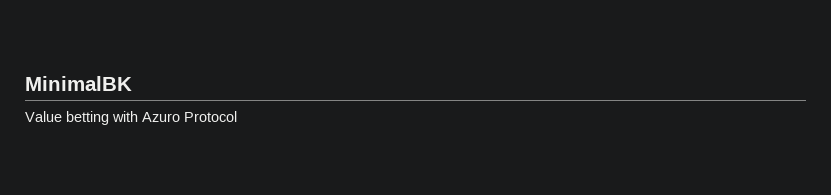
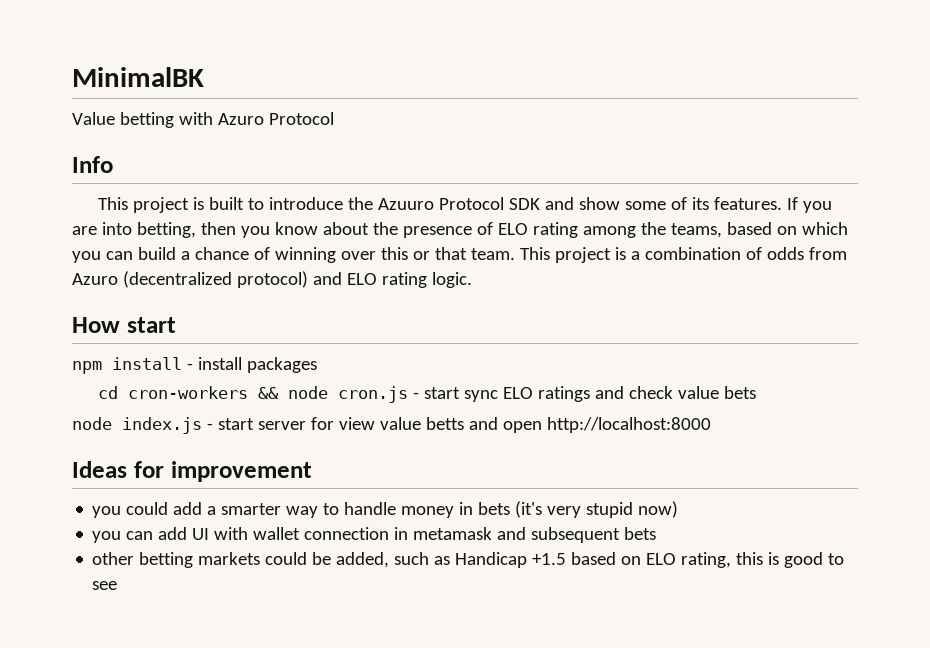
+ Info
+ This project is built to introduce the Azuuro Protocol SDK and show some of its features. If you are into betting, then you know about the presence of ELO rating among the teams, based on which you can build a chance of winning over this or that team. This project is a combination of odds from Azuro (decentralized protocol) and ELO rating logic.
+ How start
+ npm install - install packages
+ cd cron-workers && node cron.js - start sync ELO ratings and check value bets
+ node index.js - start server for view value betts and open http://localhost:8000
+ Ideas for improvement
+ you could add a smarter way to handle money in bets (it's very stupid now)
+ you can add UI with wallet connection in metamask and subsequent bets
+ other betting markets could be added, such as Handicap +1.5 based on ELO rating, this is good to see

